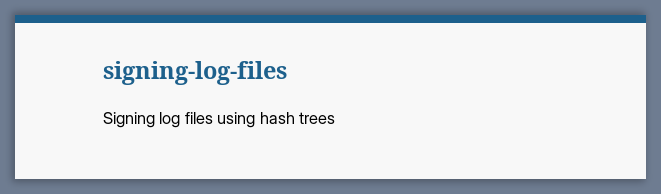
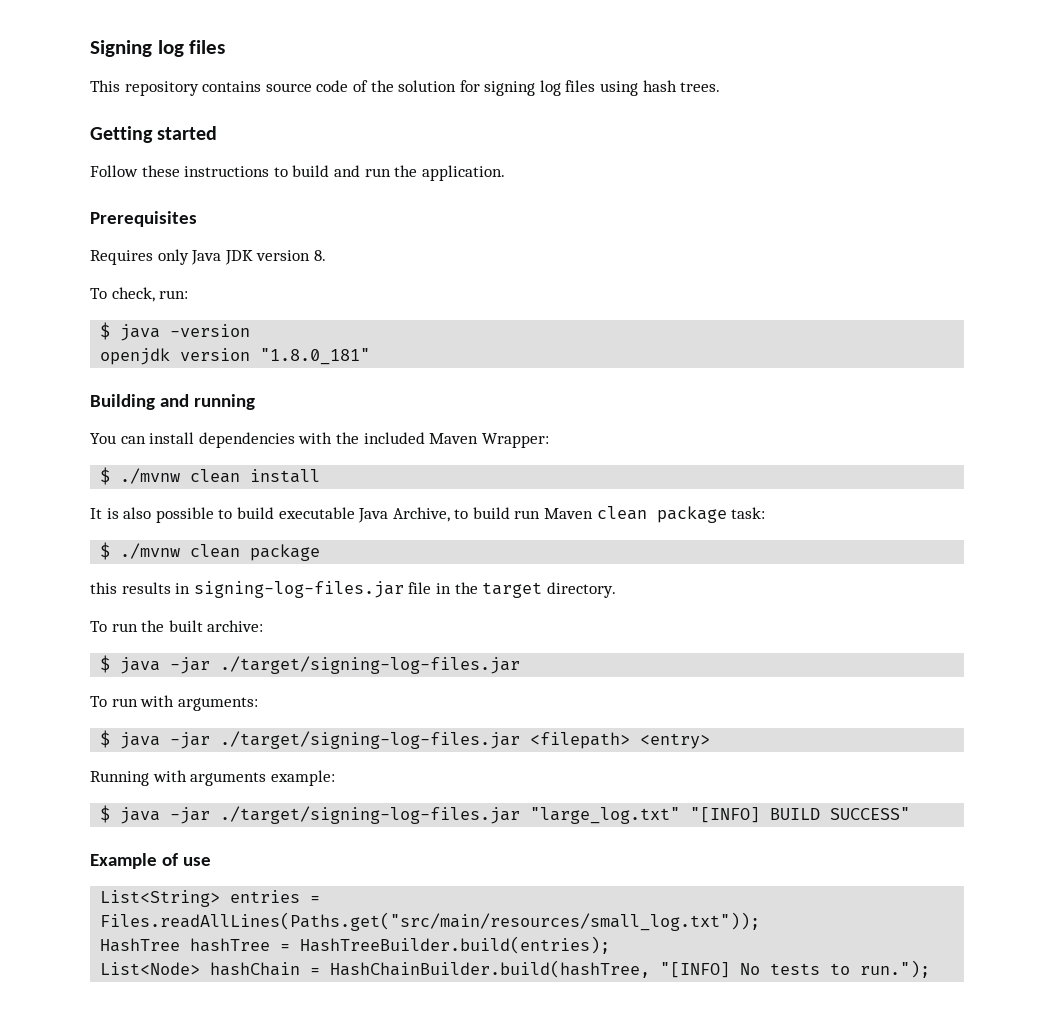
- signing-log-files
- Signing log files using hash trees
+ Signing log files
+ This repository contains source code of the solution for signing log files using hash trees.
+ Getting started
+ Follow these instructions to build and run the application.
+ Prerequisites
+ Requires only Java JDK version 8.
+ To check, run:
+ $ java -version
+ openjdk version "1.8.0_181"
+ Building and running
+ You can install dependencies with the included Maven Wrapper:
+ $ ./mvnw clean install
+ It is also possible to build executable Java Archive, to build run Maven clean package task:
+ $ ./mvnw clean package
+ this results in signing-log-files.jar file in the target directory.
+ To run the built archive:
+ $ java -jar ./target/signing-log-files.jar
+ To run with arguments:
+ $ java -jar ./target/signing-log-files.jar <filepath> <entry>
+ Running with arguments example:
+ $ java -jar ./target/signing-log-files.jar "large_log.txt" "[INFO] BUILD SUCCESS"
+ Example of use
+ List<String> entries = Files.readAllLines(Paths.get("src/main/resources/small_log.txt"));
+ HashTree hashTree = HashTreeBuilder.build(entries);
+ List<Node> hashChain = HashChainBuilder.build(hashTree, "[INFO] No tests to run.");

